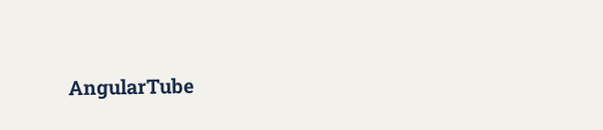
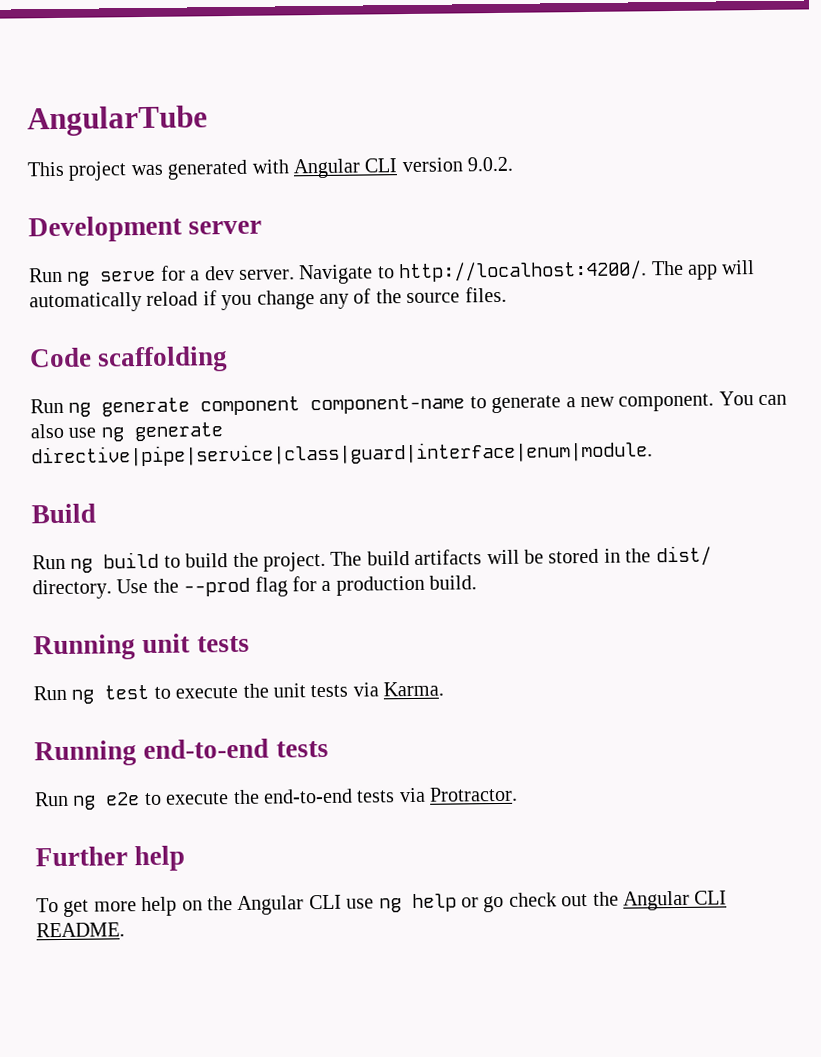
+ This project was generated with Angular CLI version 9.0.2.
+ Development server
+ Run ng serve for a dev server. Navigate to http://localhost:4200/. The app will automatically reload if you change any of the source files.
+ Code scaffolding
+ Run ng generate component component-name to generate a new component. You can also use ng generate directive|pipe|service|class|guard|interface|enum|module.
+ Build
+ Run ng build to build the project. The build artifacts will be stored in the dist/ directory. Use the --prod flag for a production build.
+ Running unit tests
+ Run ng test to execute the unit tests via Karma.
+ Running end-to-end tests
+ Run ng e2e to execute the end-to-end tests via Protractor.
+ Further help
+ To get more help on the Angular CLI use ng help or go check out the Angular CLI README.

